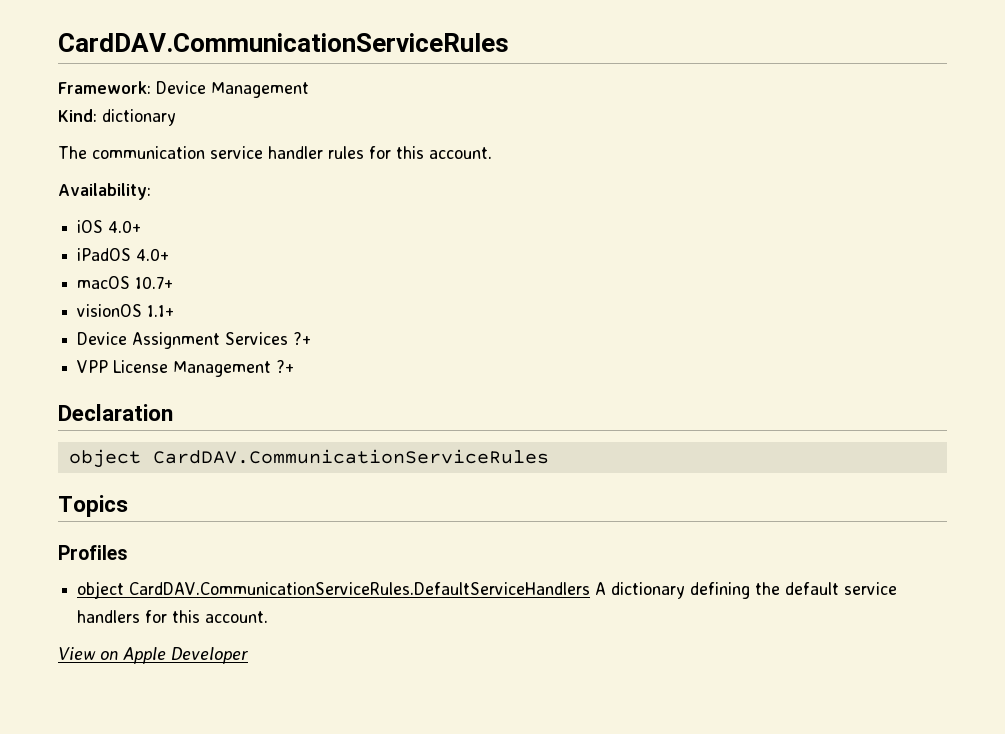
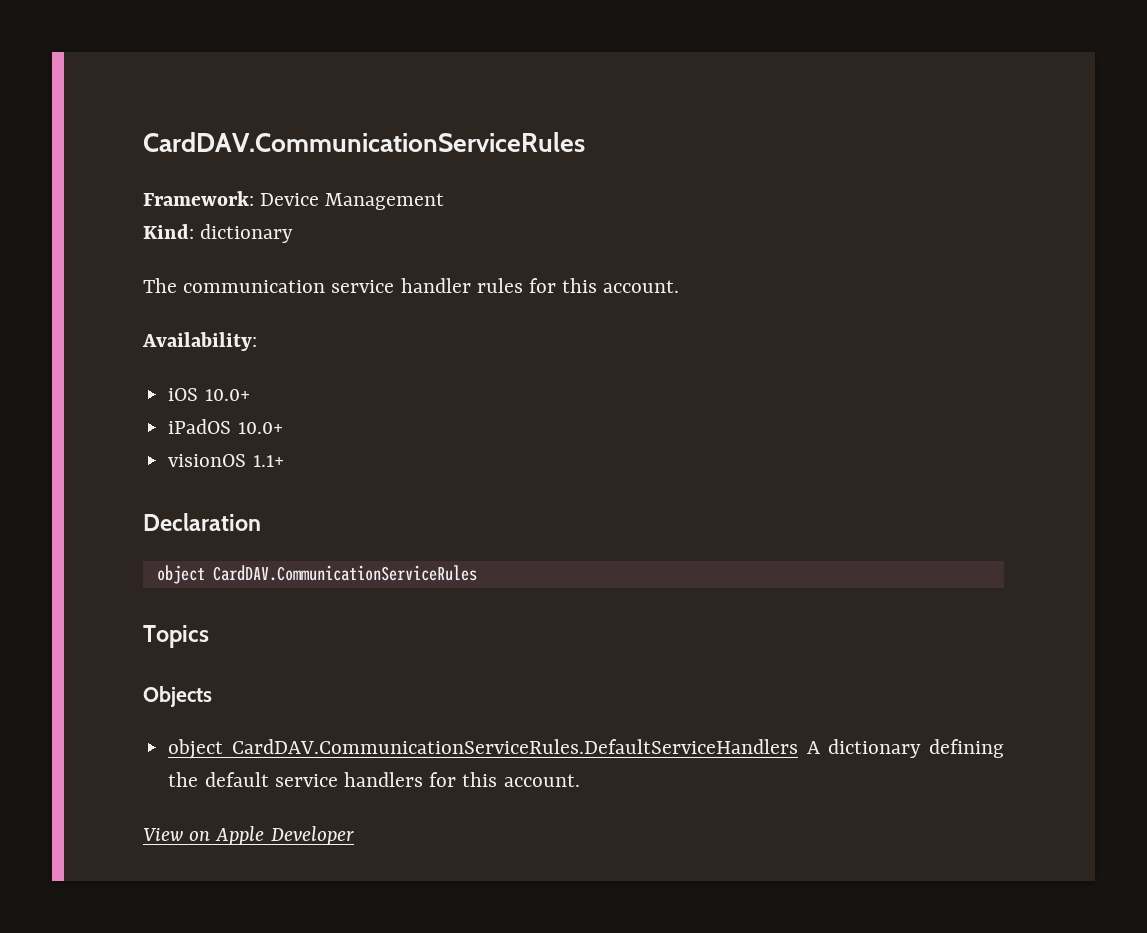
- iOS 4.0+
+ iOS 10.0+
- iPadOS 4.0+
- macOS 10.7+
+ iPadOS 10.0+
- Device Assignment Services ?+
- VPP License Management ?+
- Profiles
+ Objects

